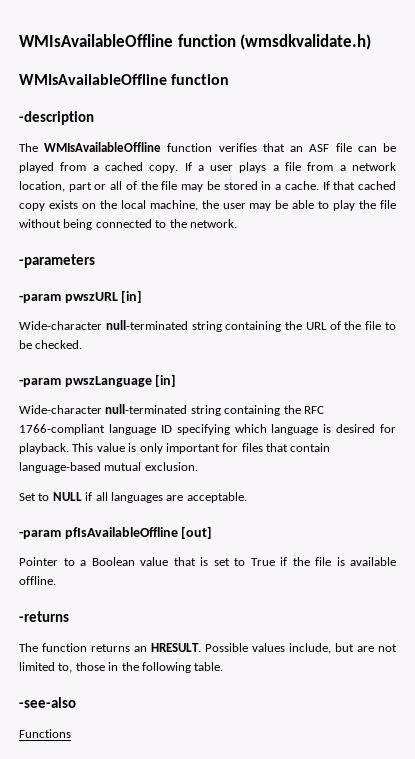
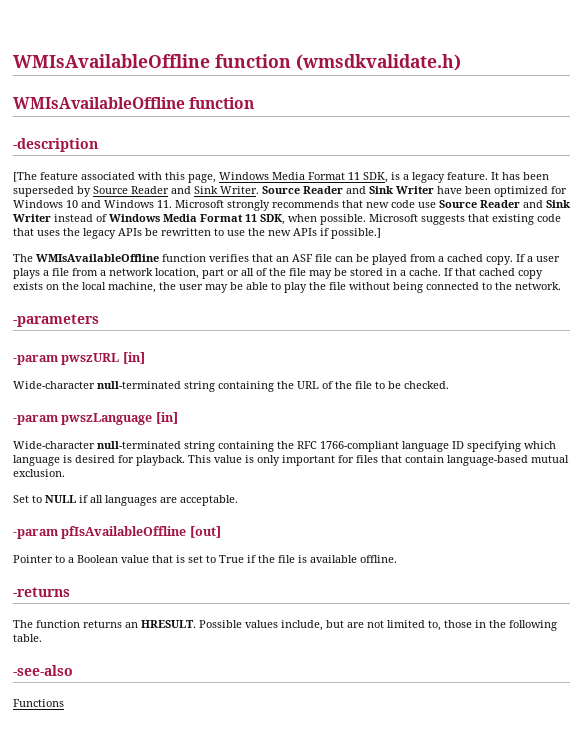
+ [The feature associated with this page, Windows Media Format 11 SDK, is a legacy feature. It has been superseded by Source Reader and Sink Writer. Source Reader and Sink Writer have been optimized for Windows 10 and Windows 11. Microsoft strongly recommends that new code use Source Reader and Sink Writer instead of Windows Media Format 11 SDK, when possible. Microsoft suggests that existing code that uses the legacy APIs be rewritten to use the new APIs if possible.]

